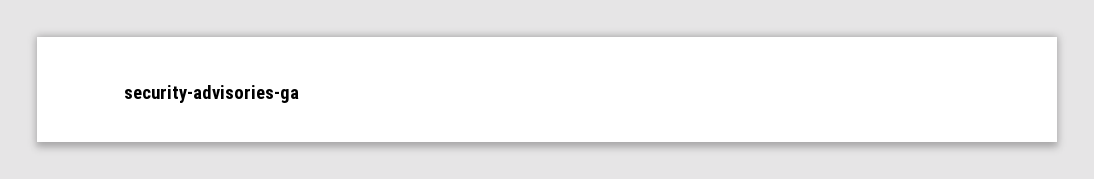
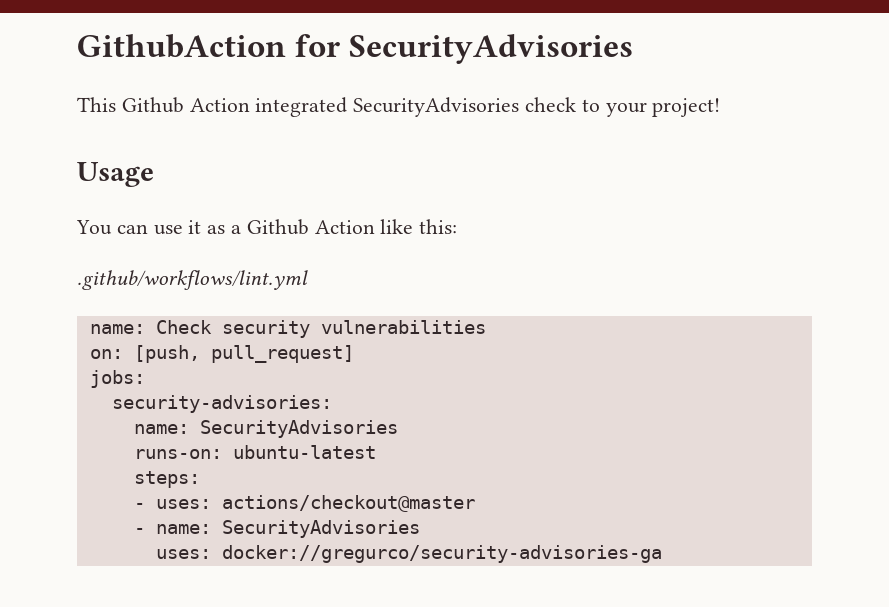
- security-advisories-ga
+ GithubAction for SecurityAdvisories
+ This Github Action integrated SecurityAdvisories check to your project!
+ Usage
+ You can use it as a Github Action like this:
+ .github/workflows/lint.yml
+ name: Check security vulnerabilities
+ on: [push, pull_request]
+ jobs:
+ security-advisories:
+ name: SecurityAdvisories
+ runs-on: ubuntu-latest
+ steps:
+ - uses: actions/checkout@master
+ - name: SecurityAdvisories
+ uses: docker://gregurco/security-advisories-ga

